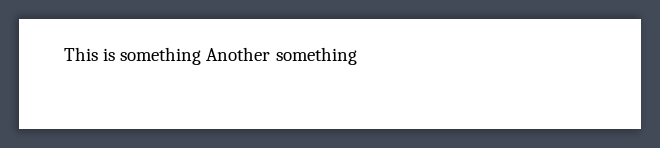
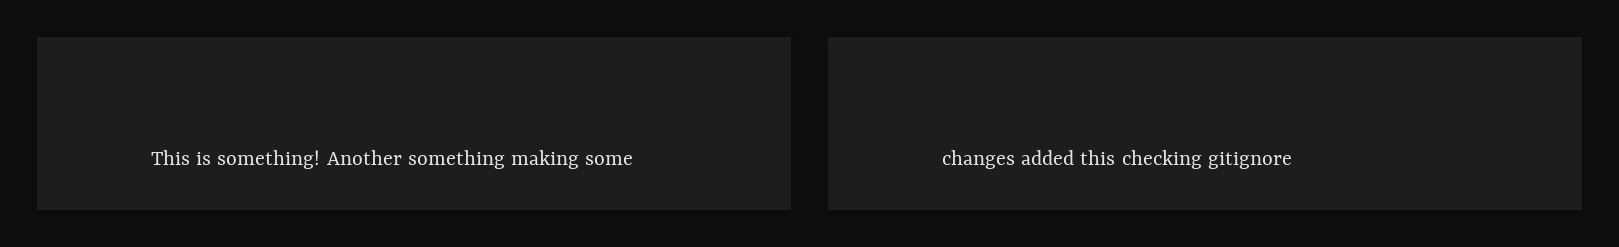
- This is something Another something
+ This is something! Another something making some changes added this checking gitignore

